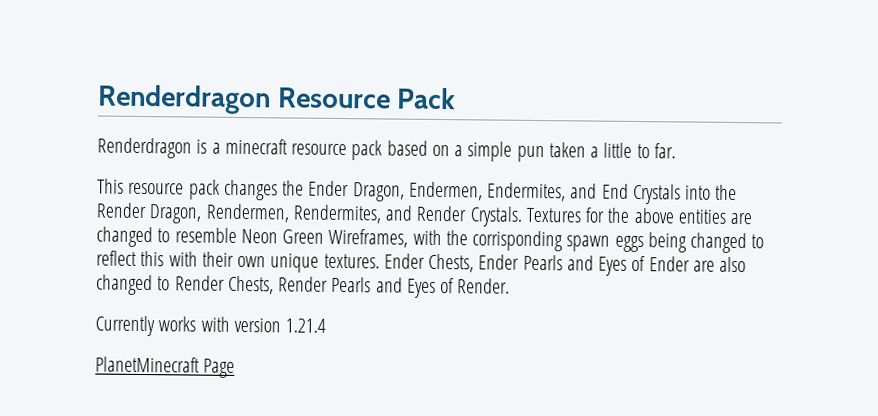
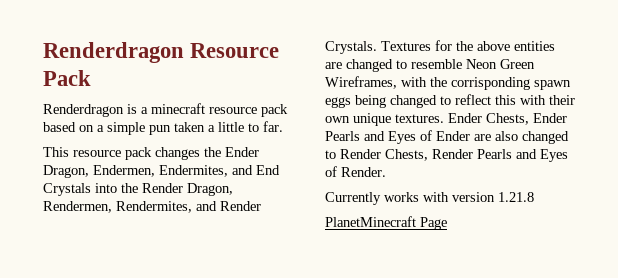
- Currently works with version 1.21.4
+ Currently works with version 1.21.8

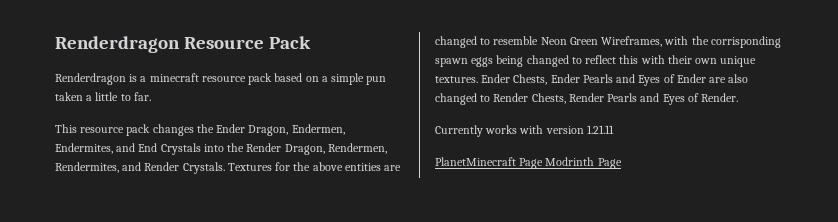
- Currently works with version 1.21.8
+ Currently works with version 1.21.11
- PlanetMinecraft Page
+ PlanetMinecraft Page Modrinth Page

